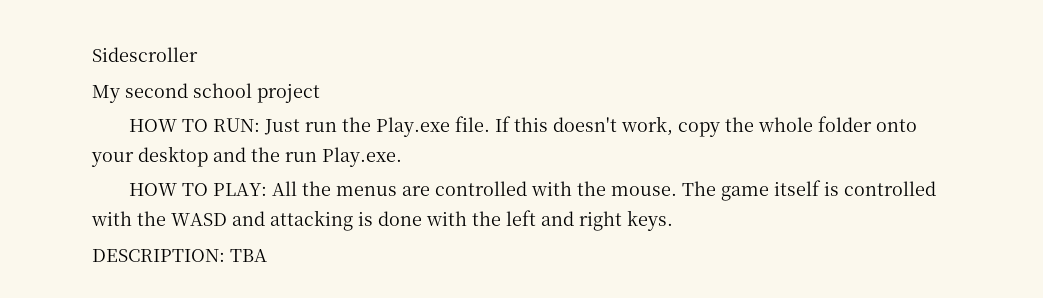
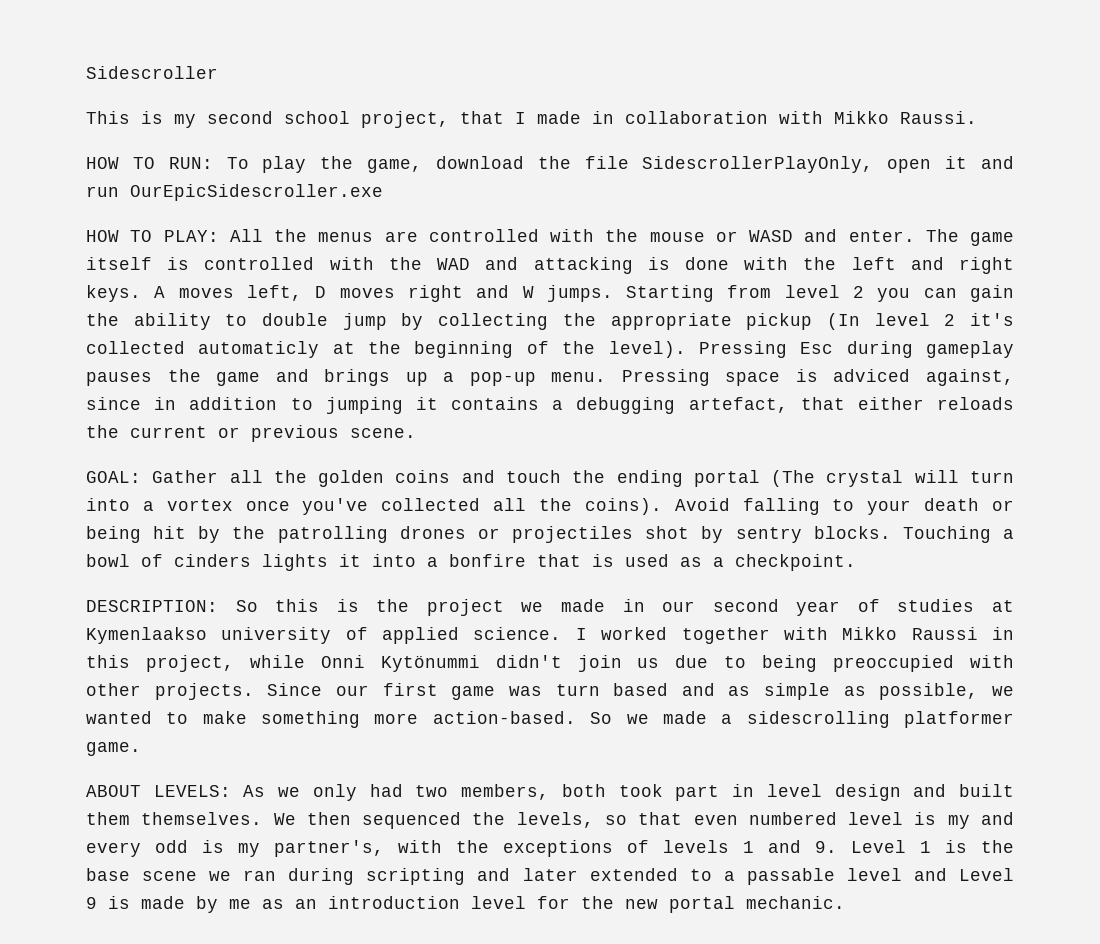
- My second school project
- HOW TO RUN: Just run the Play.exe file. If this doesn't work, copy the whole folder onto your desktop and the run Play.exe.
+ This is my second school project, that I made in collaboration with Mikko Raussi.
+ HOW TO RUN: To play the game, download the file SidescrollerPlayOnly, open it and run OurEpicSidescroller.exe
- HOW TO PLAY: All the menus are controlled with the mouse.
+ HOW TO PLAY: All the menus are controlled with the mouse or WASD and enter.
- The game itself is controlled with the WASD and attacking is done with the left and right keys.
- DESCRIPTION: TBA
+ The game itself is controlled with the WAD and attacking is done with the left and right keys. A moves left, D moves right and W jumps. Starting from level 2 you can gain the ability to double jump by collecting the appropriate pickup (In level 2 it's collected automaticly at the beginning of the level). Pressing Esc during gameplay pauses the game and brings up a pop-up menu. Pressing space is adviced against, since in addition to jumping it contains a debugging artefact, that either reloads the current or previous scene.
+ GOAL: Gather all the golden coins and touch the ending portal (The crystal will turn into a vortex once you've collected all the coins). Avoid falling to your death or being hit by the patrolling drones or projectiles shot by sentry blocks. Touching a bowl of cinders lights it into a bonfire that is used as a checkpoint.
+ DESCRIPTION: So this is the project we made in our second year of studies at Kymenlaakso university of applied science. I worked together with Mikko Raussi in this project, while Onni Kytönummi didn't join us due to being preoccupied with other projects. Since our first game was turn based and as simple as possible, we wanted to make something more action-based. So we made a sidescrolling platformer game.
+ ABOUT LEVELS: As we only had two members, both took part in level design and built them themselves. We then sequenced the levels, so that even numbered level is my and every odd is my partner's, with the exceptions of levels 1 and 9. Level 1 is the base scene we ran during scripting and later extended to a passable level and Level 9 is made by me as an introduction level for the new portal mechanic.

